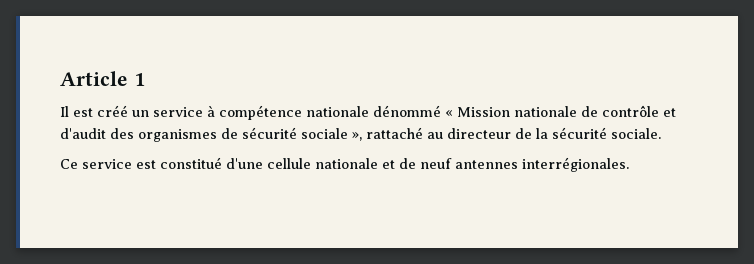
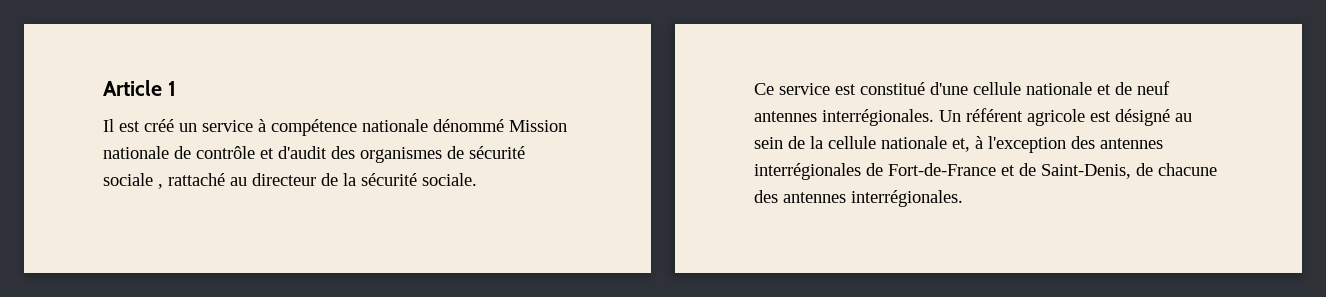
- Il est créé un service à compétence nationale dénommé « Mission nationale de contrôle et d'audit des organismes de sécurité sociale », rattaché au directeur de la sécurité sociale.
+ Il est créé un service à compétence nationale dénommé Mission nationale de contrôle et d'audit des organismes de sécurité sociale , rattaché au directeur de la sécurité sociale.
+ Un référent agricole est désigné au sein de la cellule nationale et, à l'exception des antennes interrégionales de Fort-de-France et de Saint-Denis, de chacune des antennes interrégionales.

